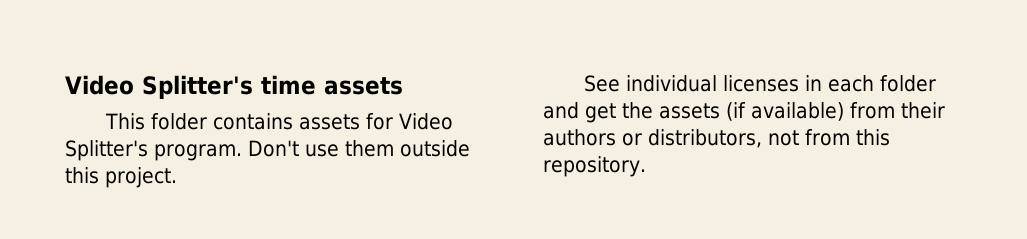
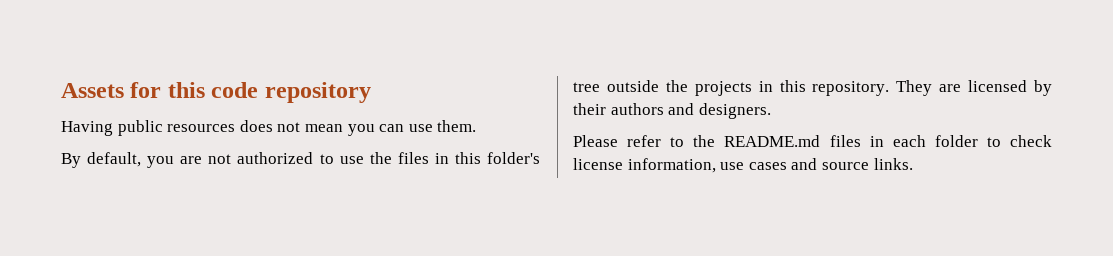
- Video Splitter's time assets
- This folder contains assets for Video Splitter's program. Don't use them outside this project.
- See individual licenses in each folder and get the assets (if available) from their authors or distributors, not from this repository.
+ Assets for this code repository
+ Having public resources does not mean you can use them.
+ By default, you are not authorized to use the files in this folder's tree outside the projects in this repository. They are licensed by their authors and designers.
+ Please refer to the README.md files in each folder to check license information, use cases and source links.

